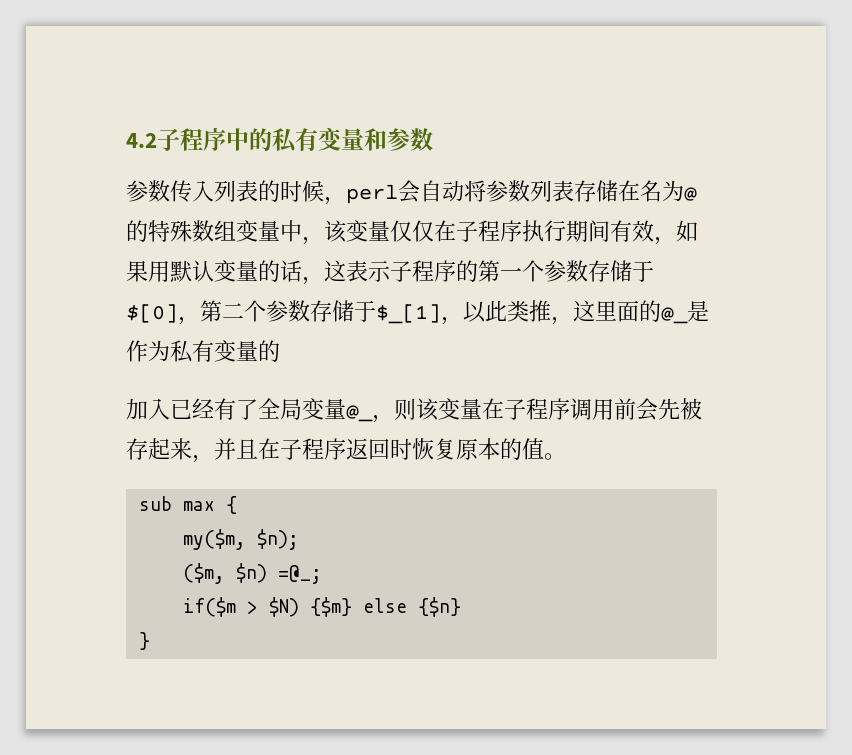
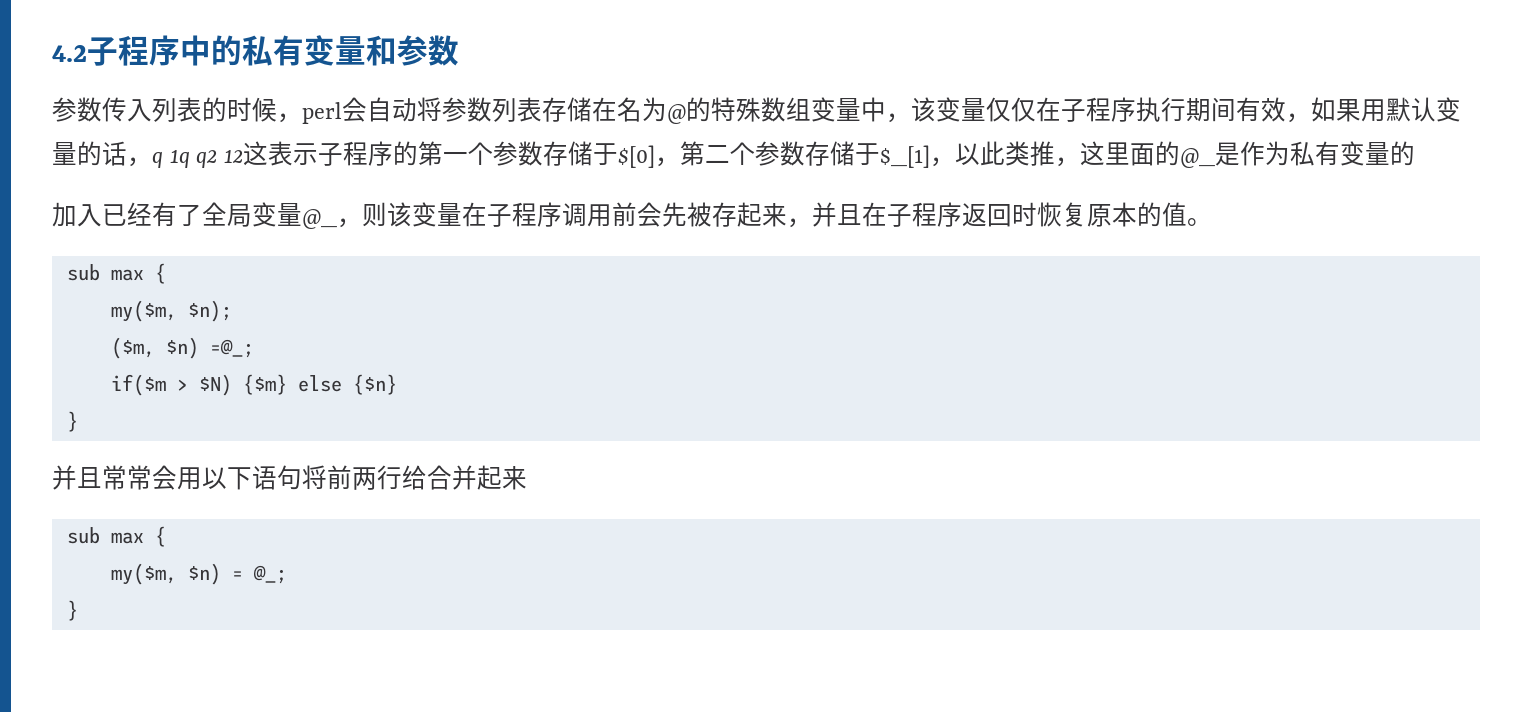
- 参数传入列表的时候，perl会自动将参数列表存储在名为@的特殊数组变量中，该变量仅仅在子程序执行期间有效，如果用默认变量的话，这表示子程序的第一个参数存储于$[0]，第二个参数存储于$_[1]，以此类推，这里面的@_是作为私有变量的
+ 参数传入列表的时候，perl会自动将参数列表存储在名为@的特殊数组变量中，该变量仅仅在子程序执行期间有效，如果用默认变量的话，q 1q q2 12这表示子程序的第一个参数存储于$[0]，第二个参数存储于$_[1]，以此类推，这里面的@_是作为私有变量的
+ 并且常常会用以下语句将前两行给合并起来
+ sub max {
+ my($m, $n) = @_;
+ }

